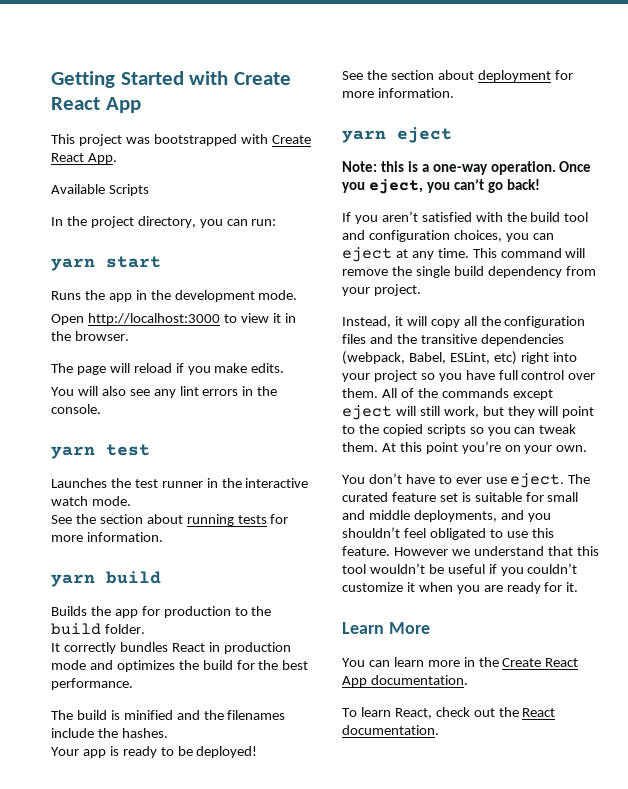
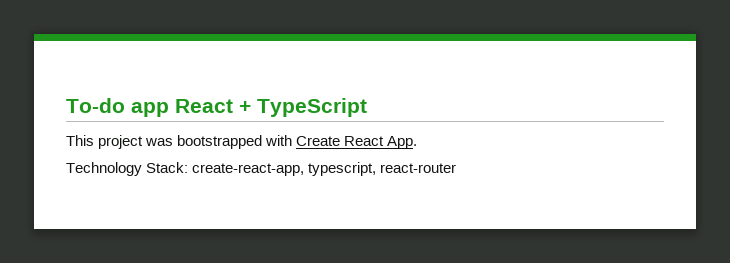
- Getting Started with Create React App
+ To-do app React + TypeScript
- Available Scripts
- In the project directory, you can run:
- yarn start
- Runs the app in the development mode.
- Open http://localhost:3000 to view it in the browser.
- The page will reload if you make edits.
- You will also see any lint errors in the console.
- yarn test
- Launches the test runner in the interactive watch mode.
- See the section about running tests for more information.
- yarn build
- Builds the app for production to the build folder.
- It correctly bundles React in production mode and optimizes the build for the best performance.
- The build is minified and the filenames include the hashes.
- Your app is ready to be deployed!
- See the section about deployment for more information.
- yarn eject
- Note: this is a one-way operation. Once you eject, you can’t go back!
- If you aren’t satisfied with the build tool and configuration choices, you can eject at any time. This command will remove the single build dependency from your project.
- Instead, it will copy all the configuration files and the transitive dependencies (webpack, Babel, ESLint, etc) right into your project so you have full control over them. All of the commands except eject will still work, but they will point to the copied scripts so you can tweak them. At this point you’re on your own.
- You don’t have to ever use eject. The curated feature set is suitable for small and middle deployments, and you shouldn’t feel obligated to use this feature. However we understand that this tool wouldn’t be useful if you couldn’t customize it when you are ready for it.
- Learn More
- You can learn more in the Create React App documentation.
- To learn React, check out the React documentation.
+ Technology Stack: create-react-app, typescript, react-router

